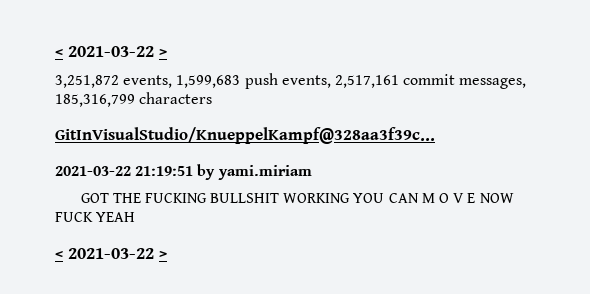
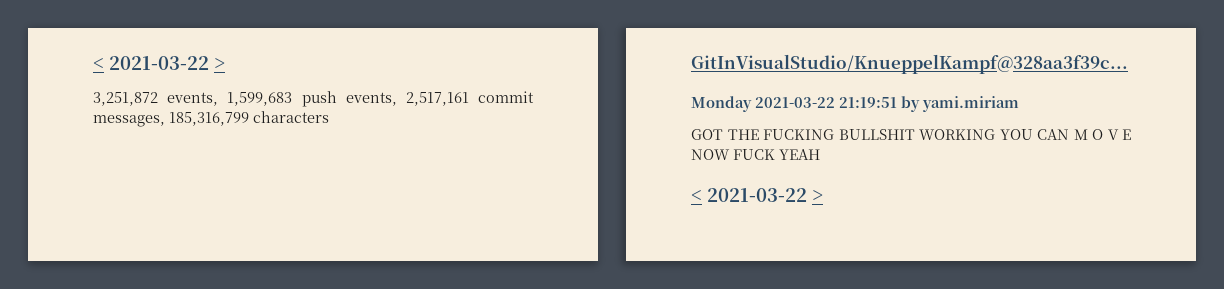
- 2021-03-22 21:19:51 by yami.miriam
+ Monday 2021-03-22 21:19:51 by yami.miriam

